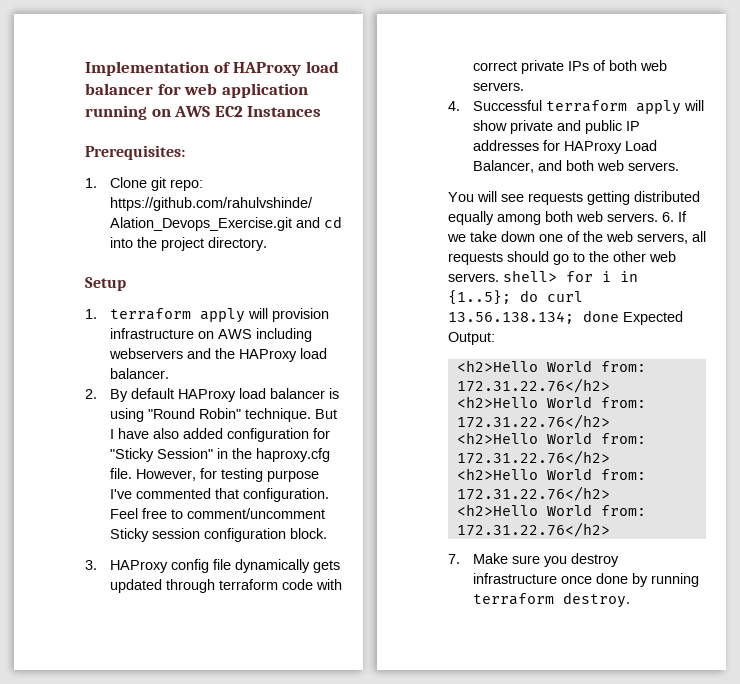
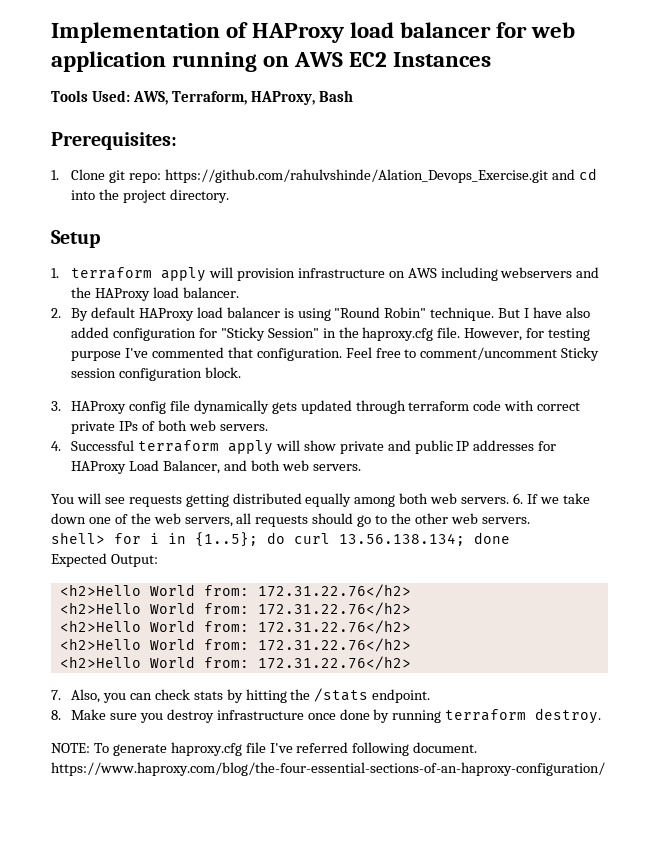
+ Tools Used: AWS, Terraform, HAProxy, Bash
- 6. If we take down one of the web servers, all requests should go to the other web servers. shell> for i in {1..5}; do curl 13.56.138.134; done Expected Output:
+ 6. If we take down one of the web servers, all requests should go to the other web servers.
+ shell> for i in {1..5}; do curl 13.56.138.134; done
+ Expected Output:
- 7. Make sure you destroy infrastructure once done by running terraform destroy.
+ 7. Also, you can check stats by hitting the /stats endpoint.
+ 8. Make sure you destroy infrastructure once done by running terraform destroy.
+ NOTE: To generate haproxy.cfg file I've referred following document. https://www.haproxy.com/blog/the-four-essential-sections-of-an-haproxy-configuration/

